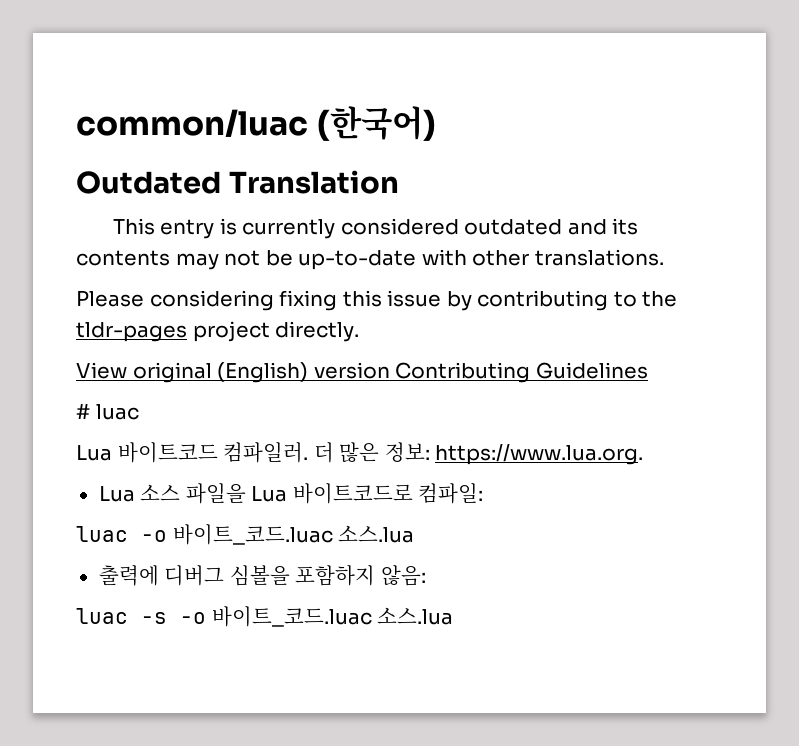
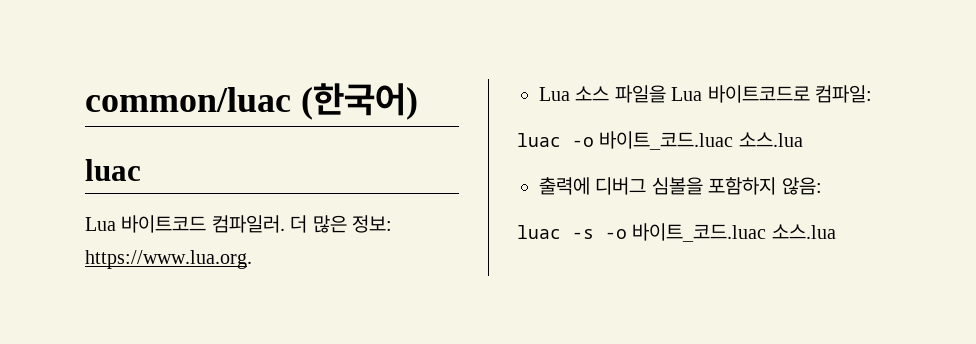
  common/luac (한국어)
- Outdated Translation
- This entry is currently considered outdated and its contents may not be up-to-date with other translations.
- Please considering fixing this issue by contributing to the tldr-pages project directly.
- View original (English) version Contributing Guidelines
- # luac
+ luac

